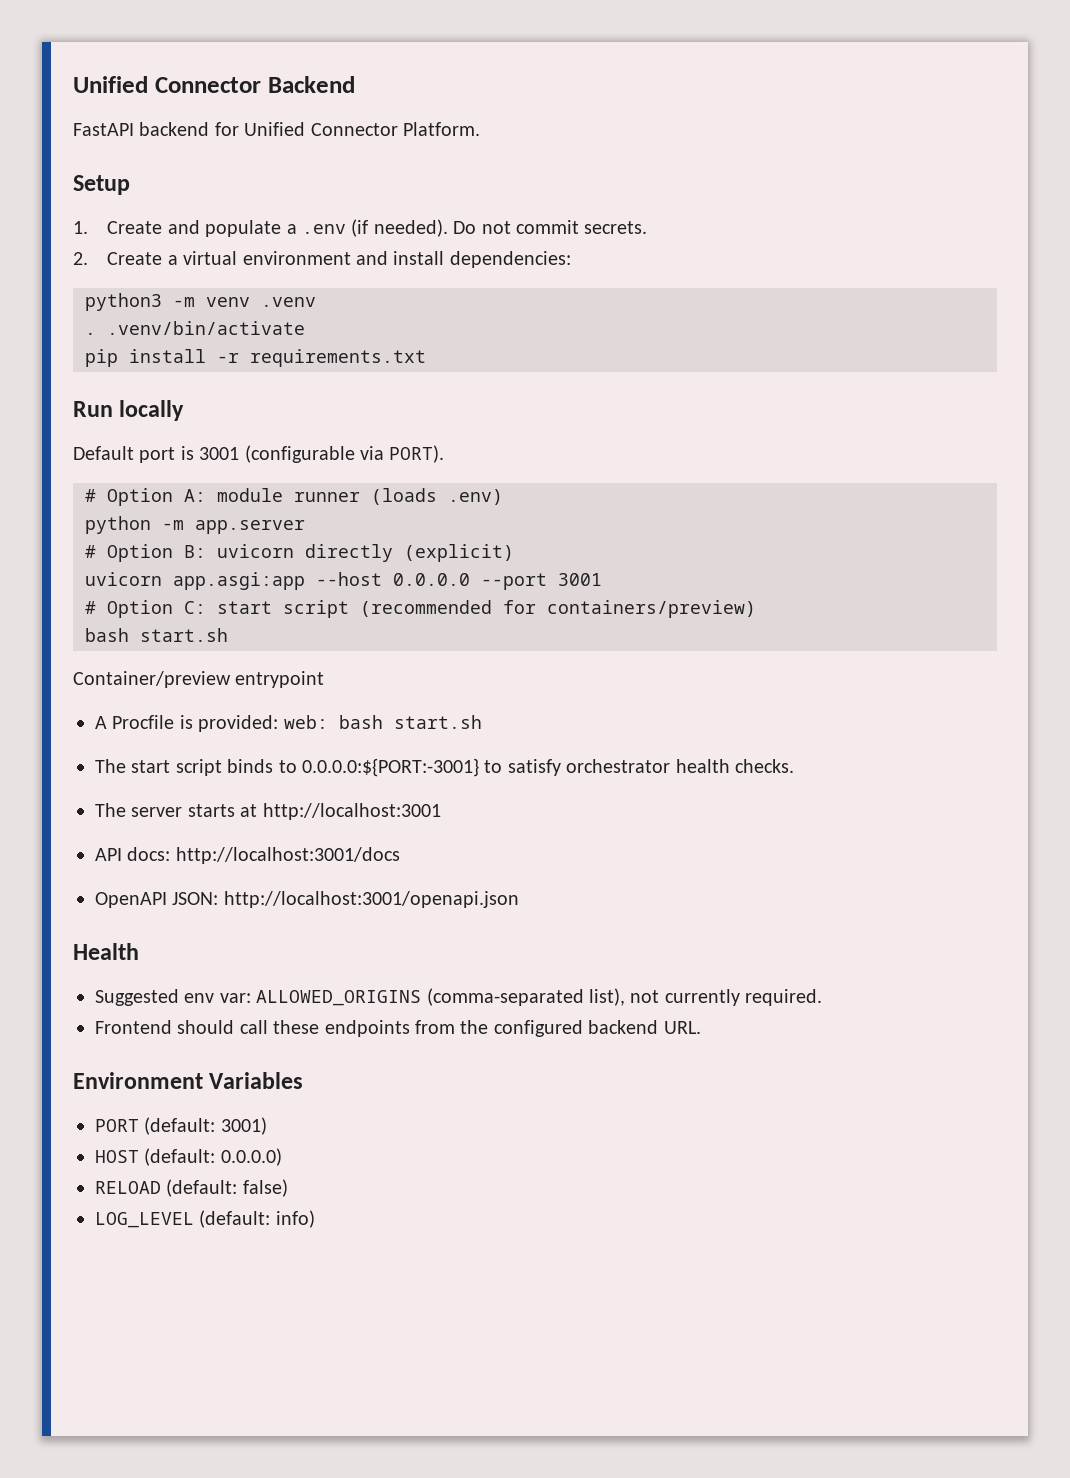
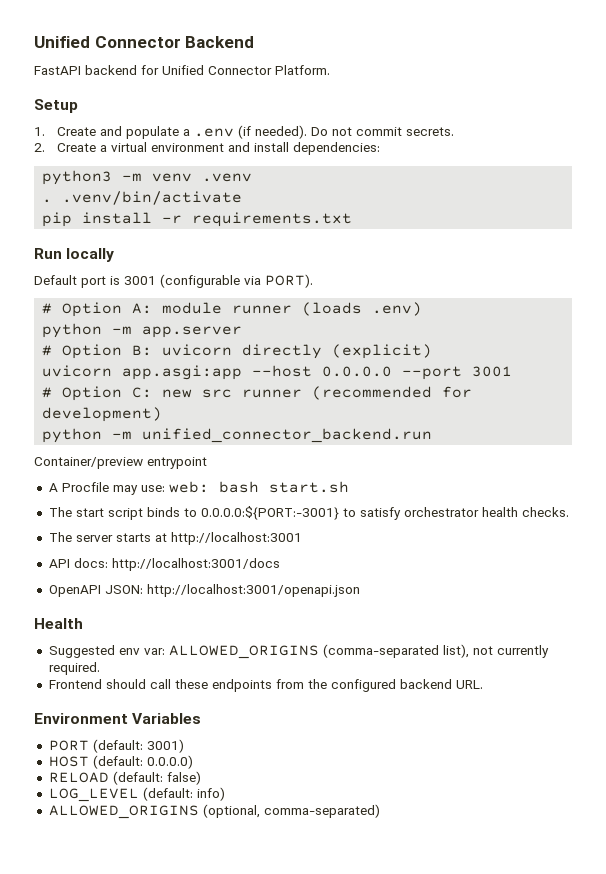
- # Option C: start script (recommended for containers/preview)
- bash start.sh
+ # Option C: new src runner (recommended for development)
+ python -m unified_connector_backend.run
- A Procfile is provided: web: bash start.sh
+ A Procfile may use: web: bash start.sh
+ ALLOWED_ORIGINS (optional, comma-separated)

